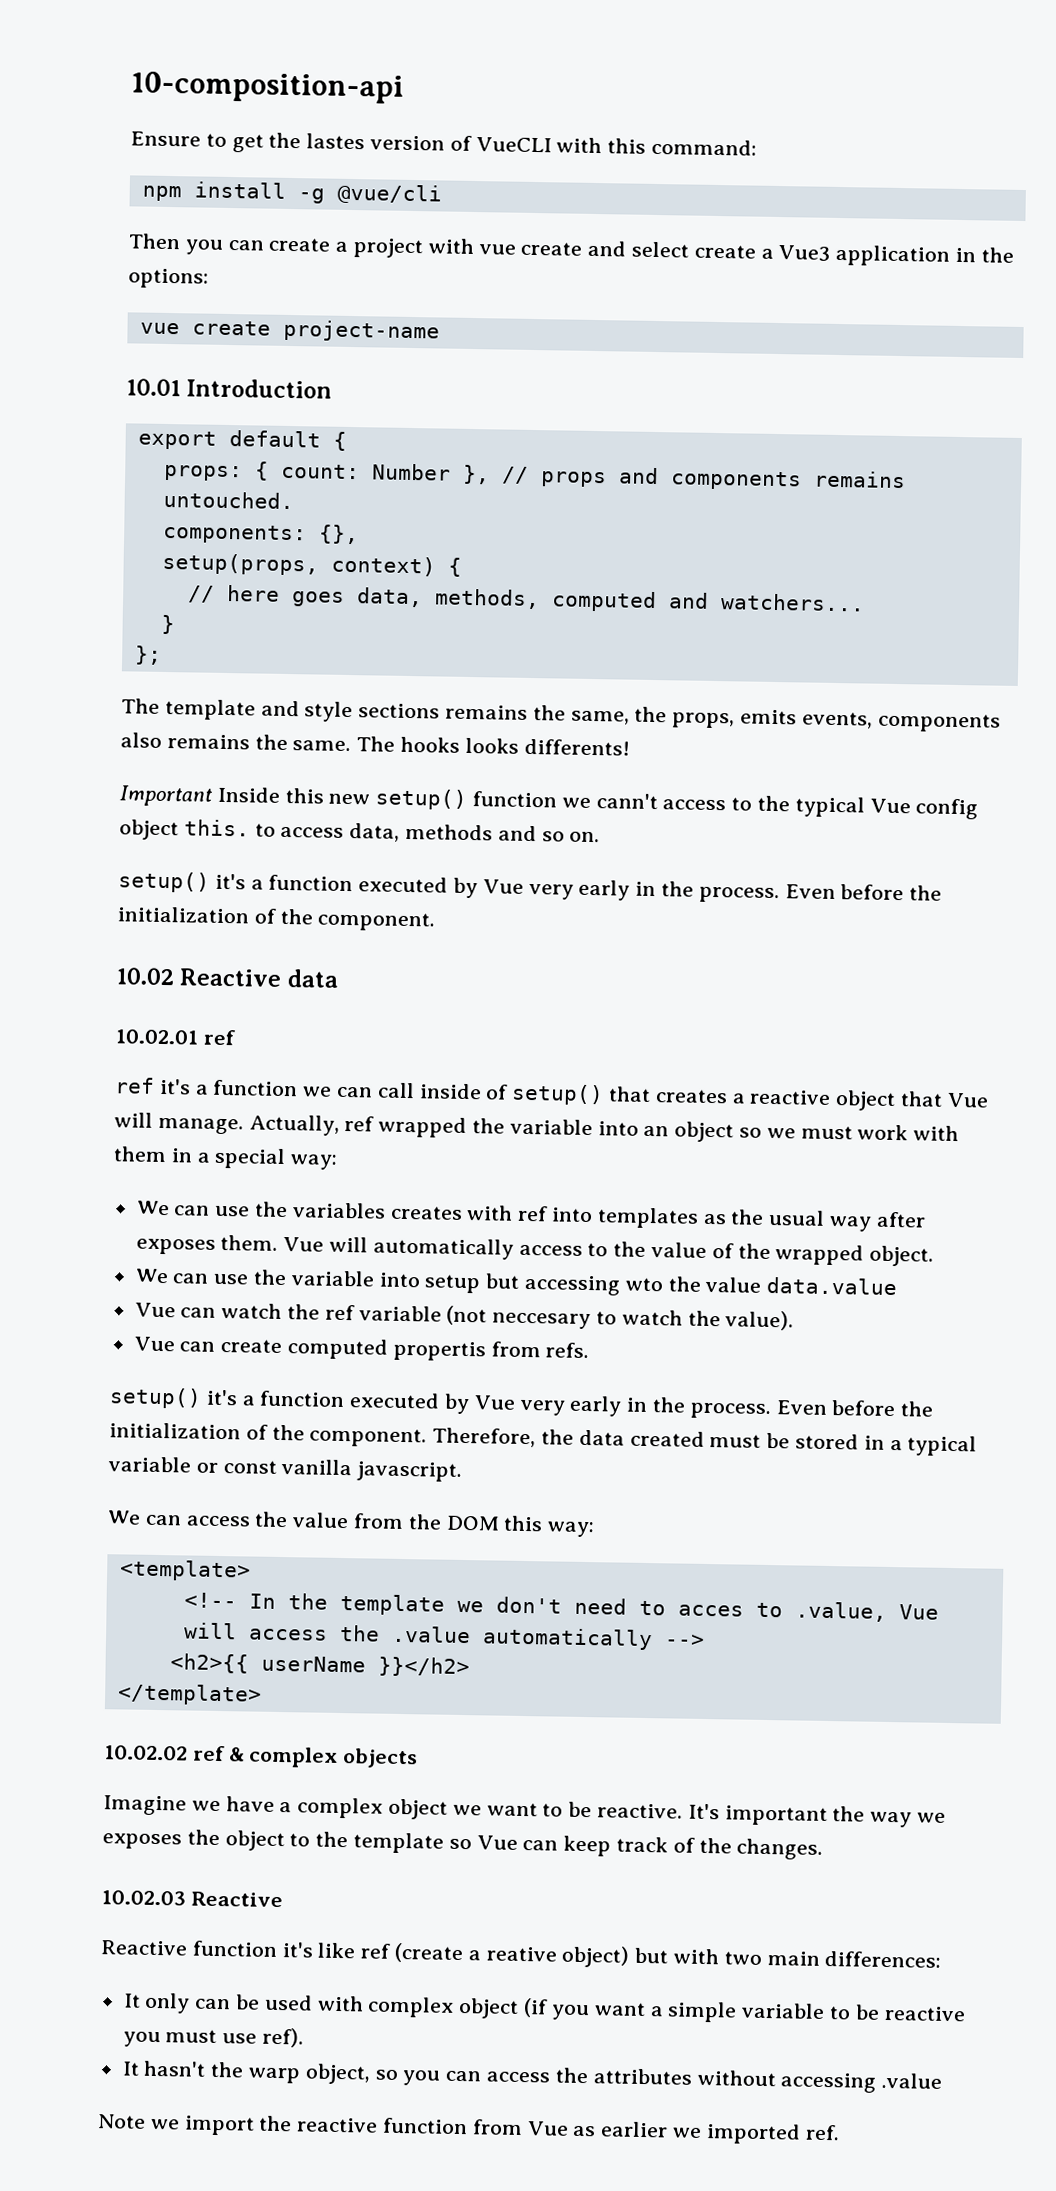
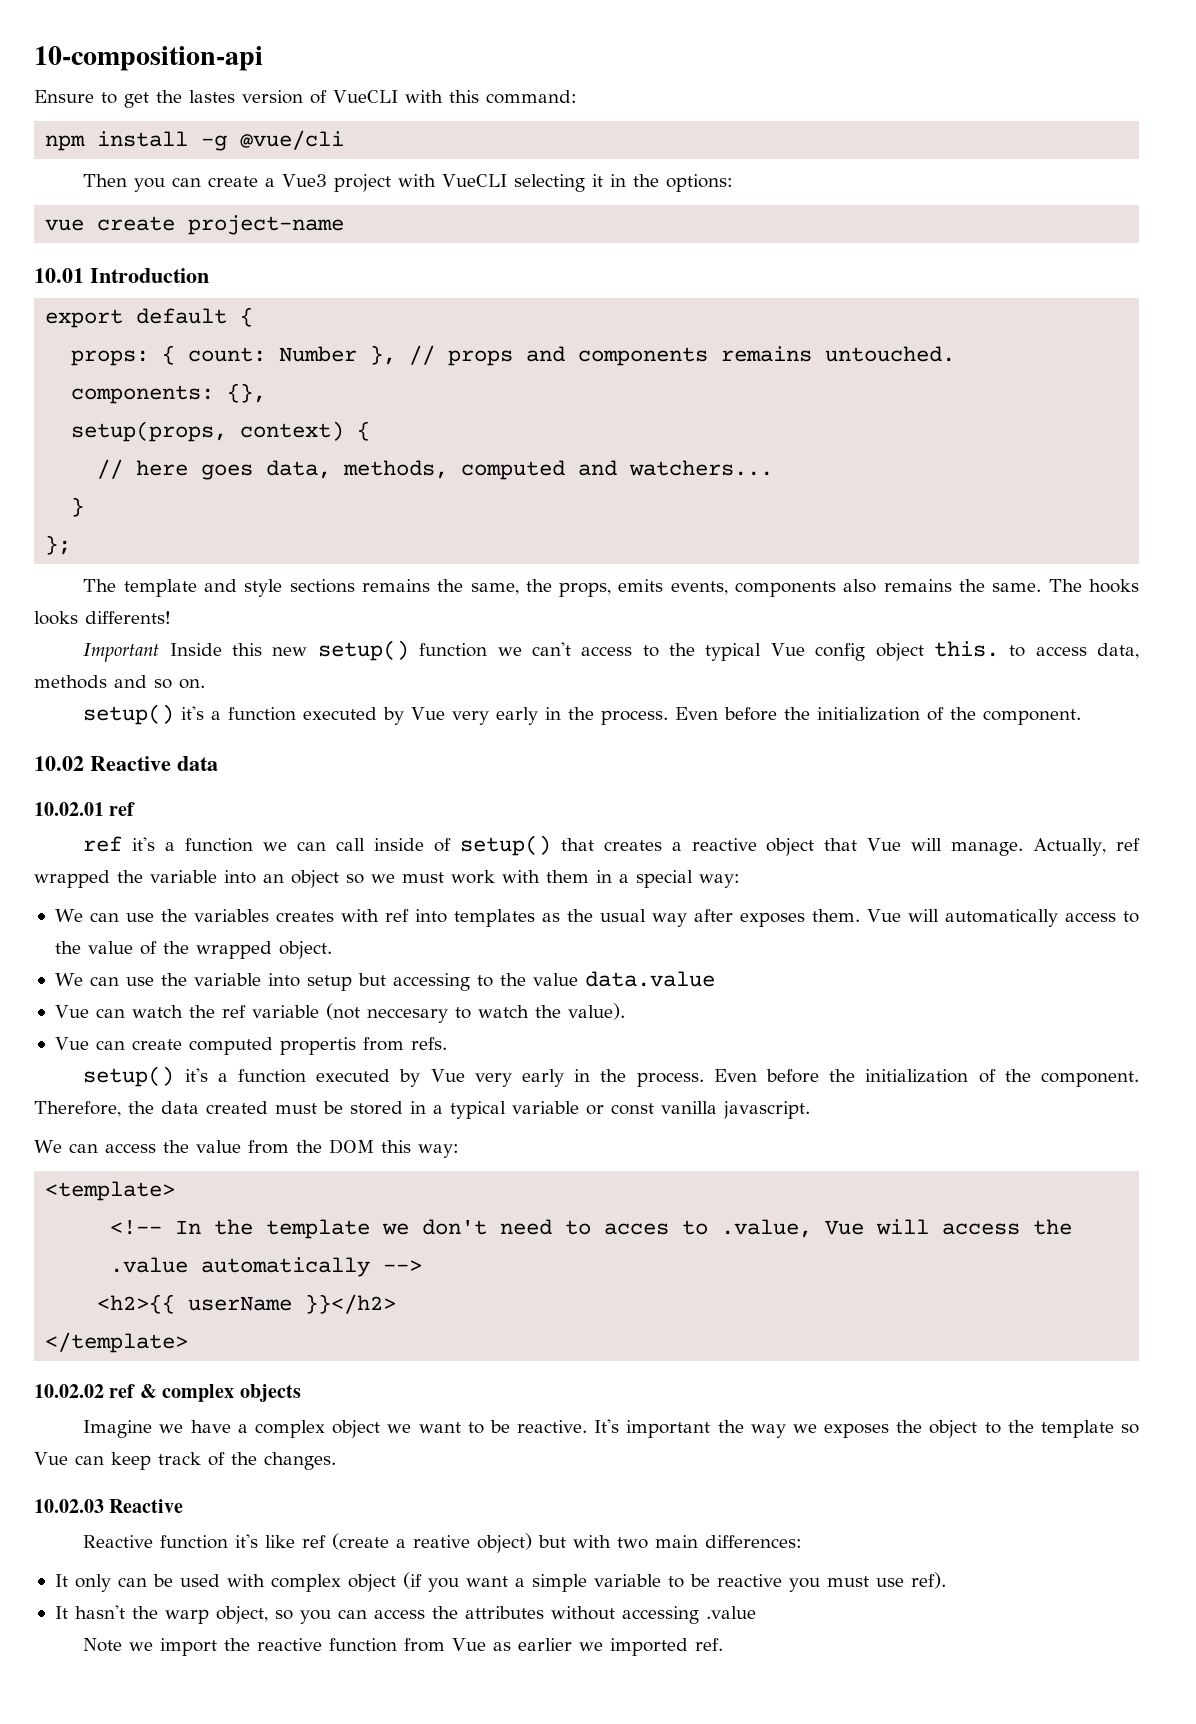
- Then you can create a project with vue create and select create a Vue3 application in the options:
+ Then you can create a Vue3 project with VueCLI selecting it in the options:
- Important Inside this new setup() function we cann't access to the typical Vue config object this. to access data, methods and so on.
+ Important Inside this new setup() function we can't access to the typical Vue config object this. to access data, methods and so on.
- We can use the variable into setup but accessing wto the value data.value
+ We can use the variable into setup but accessing to the value data.value

